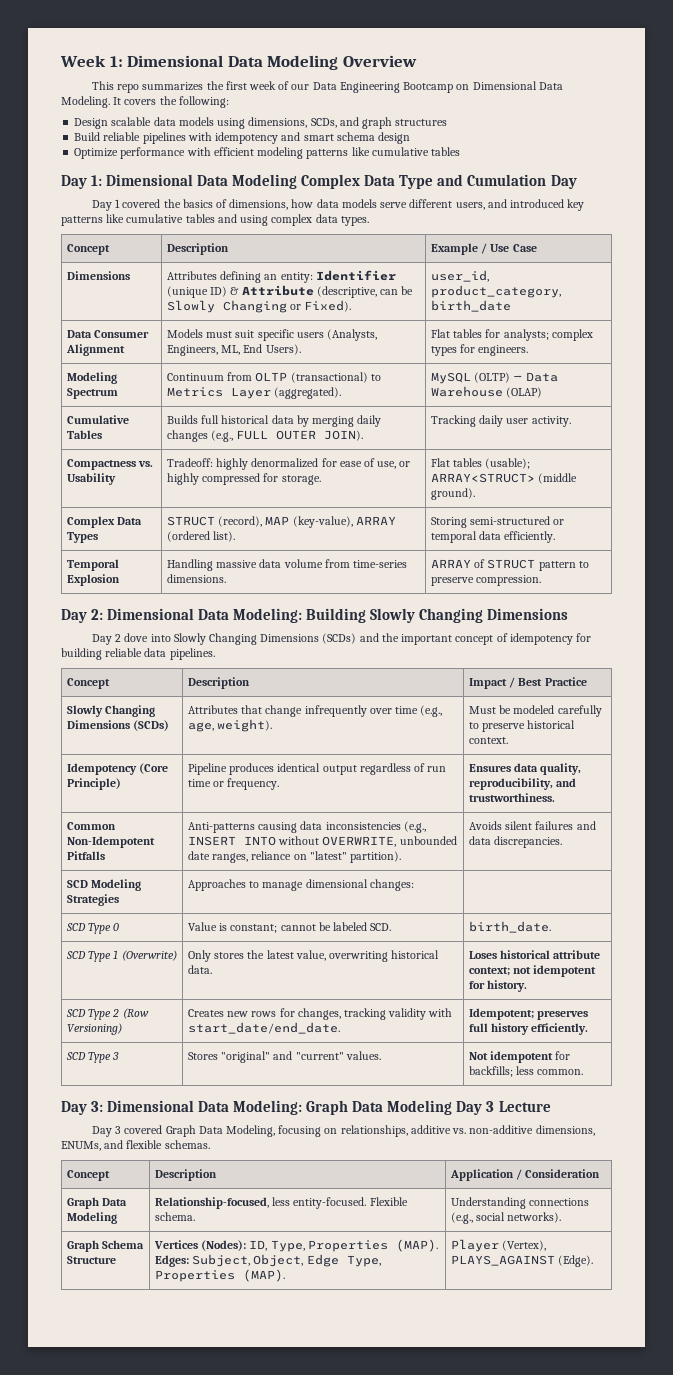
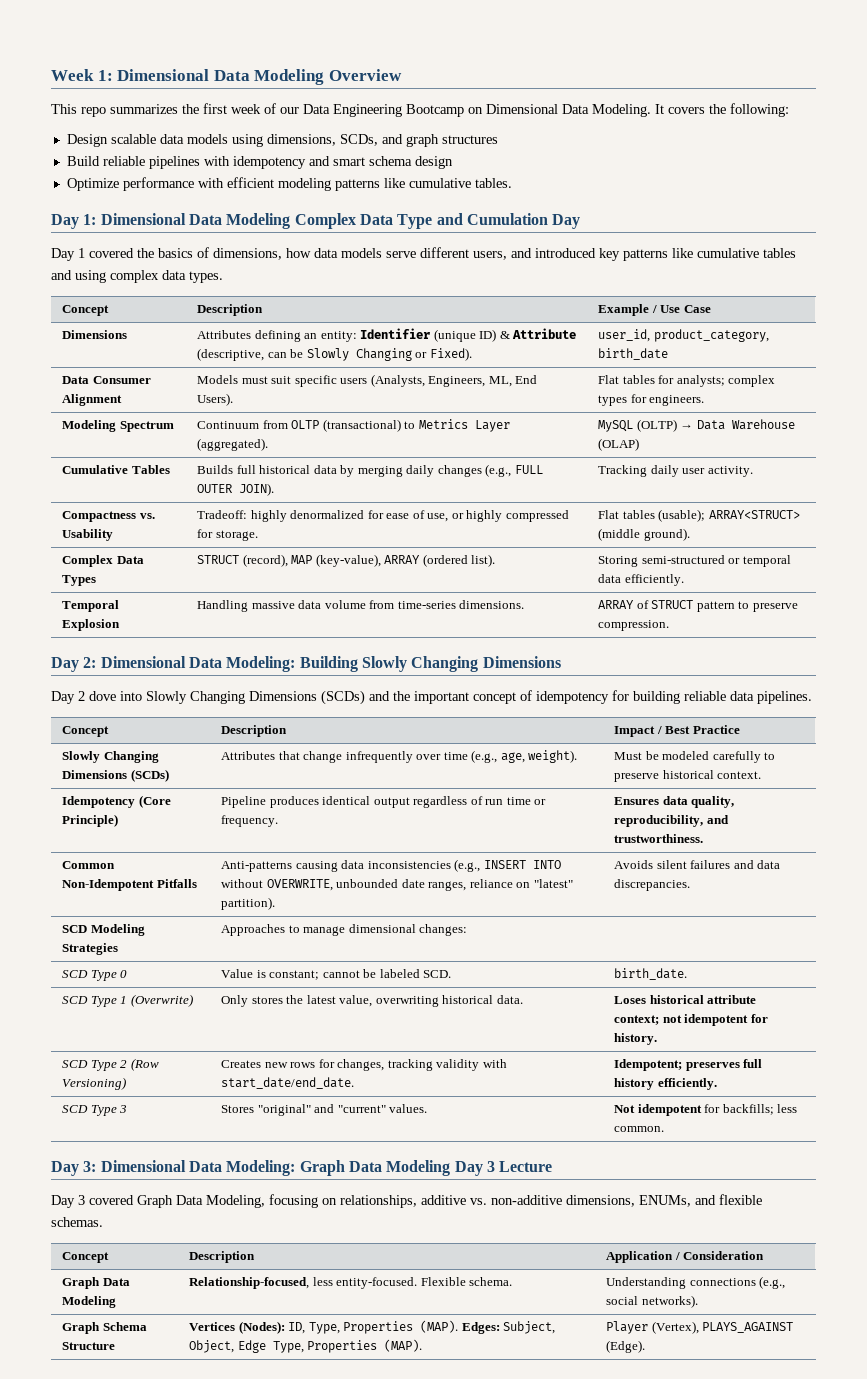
- Optimize performance with efficient modeling patterns like cumulative tables
+ Optimize performance with efficient modeling patterns like cumulative tables.

